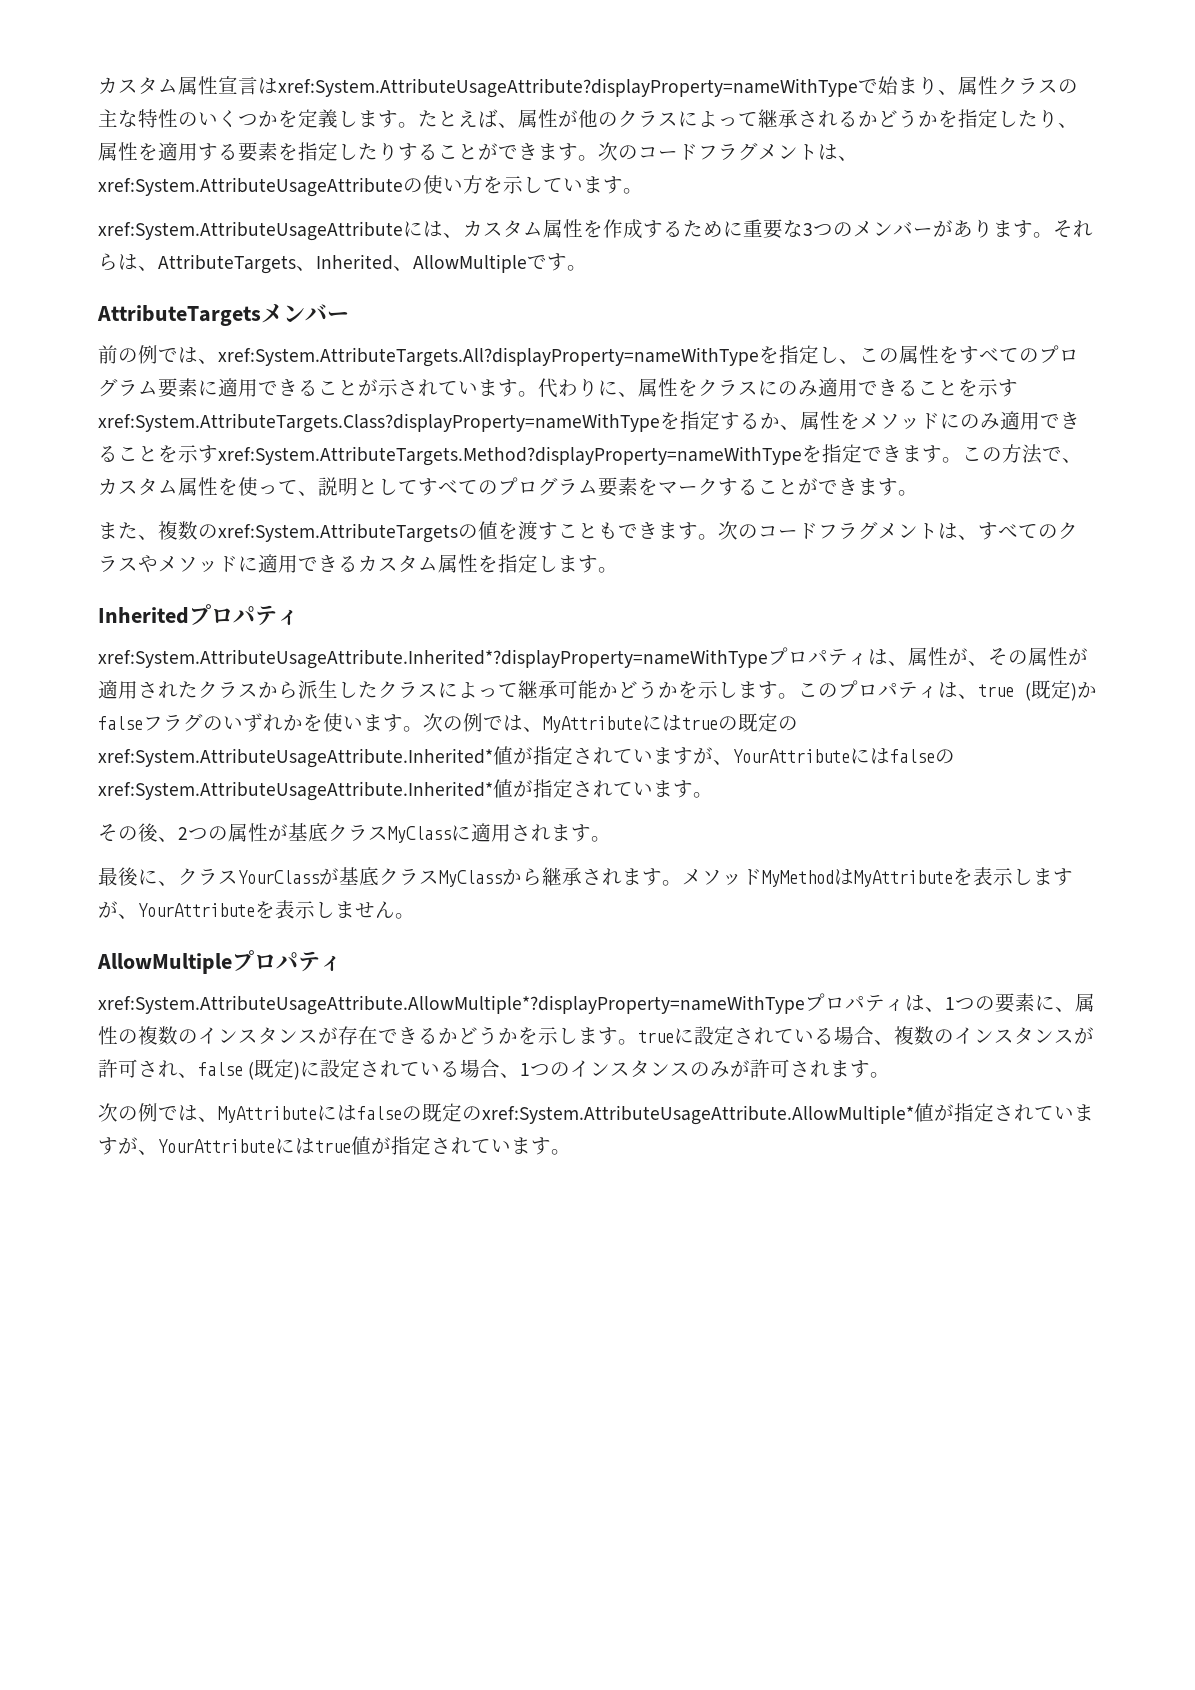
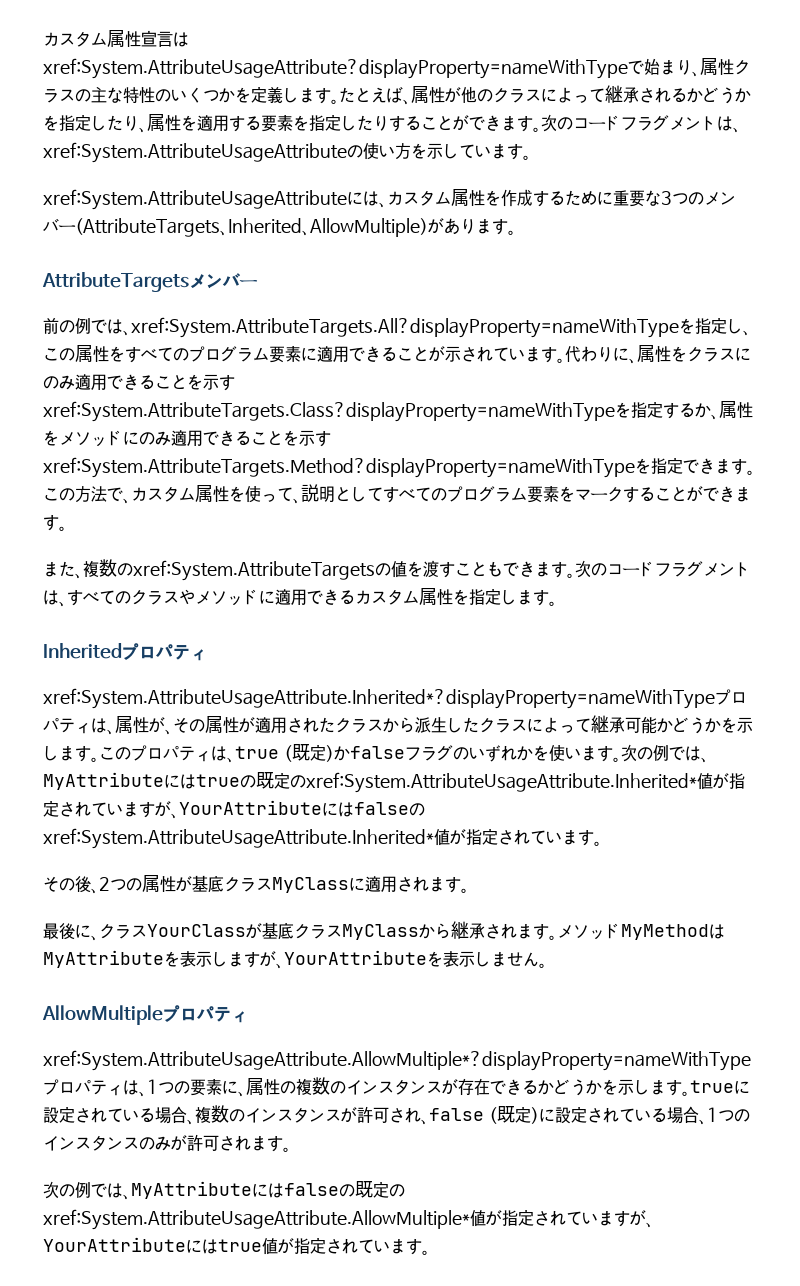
- xref:System.AttributeUsageAttributeには、カスタム属性を作成するために重要な3つのメンバーがあります。それらは、AttributeTargets、Inherited、AllowMultipleです。
+ xref:System.AttributeUsageAttributeには、カスタム属性を作成するために重要な3つのメンバー(AttributeTargets、Inherited、AllowMultiple)があります。

